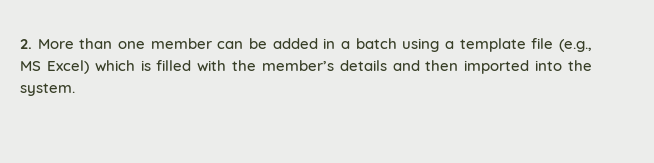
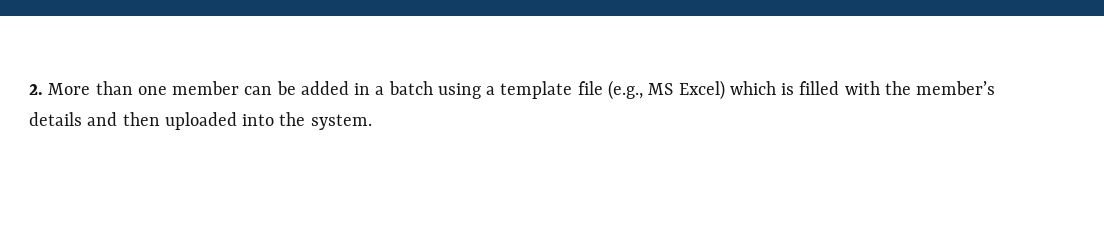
- 2. More than one member can be added in a batch using a template file (e.g., MS Excel) which is filled with the member’s details and then imported into the system.
+ 2. More than one member can be added in a batch using a template file (e.g., MS Excel) which is filled with the member’s details and then uploaded into the system.

